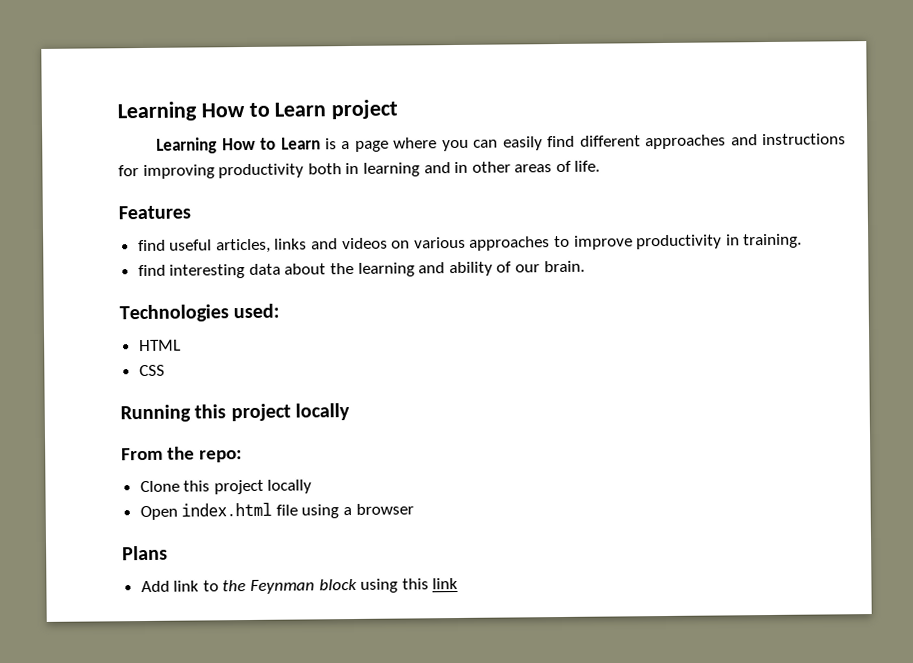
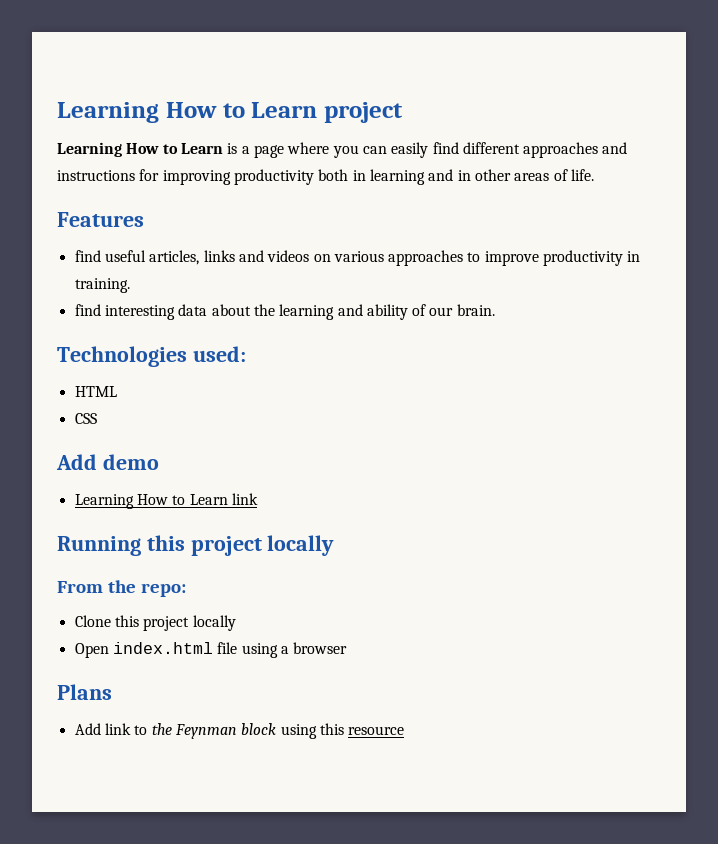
+ Add demo
+ Learning How to Learn link
- Add link to the Feynman block using this link
+ Add link to the Feynman block using this resource

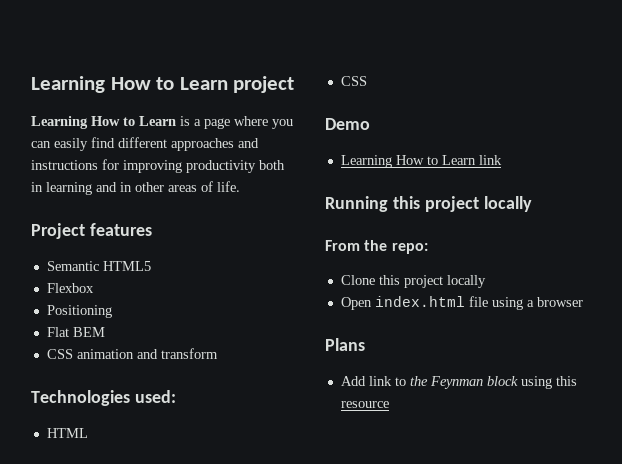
- Features
- find useful articles, links and videos on various approaches to improve productivity in training.
- find interesting data about the learning and ability of our brain.
+ Project features
+ Semantic HTML5
+ Flexbox
+ Positioning
+ Flat BEM
+ CSS animation and transform
- Add demo
+ Demo

